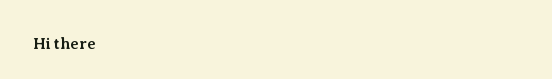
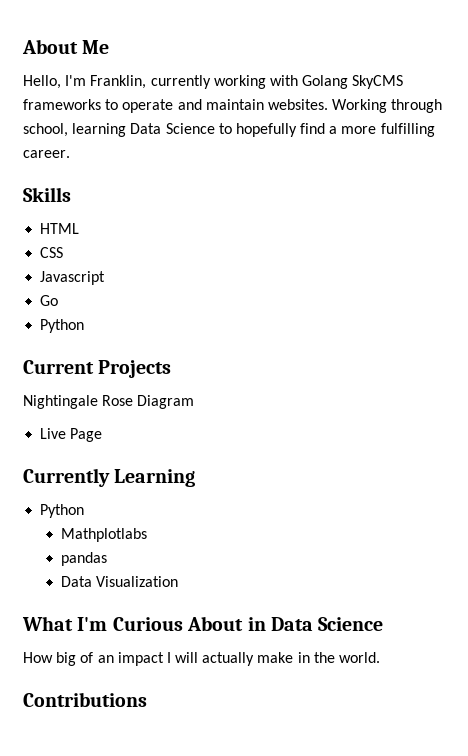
- Hi there
+ About Me
+ Hello, I'm Franklin, currently working with Golang SkyCMS frameworks to operate and maintain websites. Working through school, learning Data Science to hopefully find a more fulfilling career.
+ Skills
+ HTML
+ CSS
+ Javascript
+ Go
+ Python
+ Current Projects
+ Nightingale Rose Diagram
+ Live Page
+ Currently Learning
+ Python
+ Mathplotlabs
+ pandas
+ Data Visualization
+ What I'm Curious About in Data Science
+ How big of an impact I will actually make in the world.
+ Contributions

